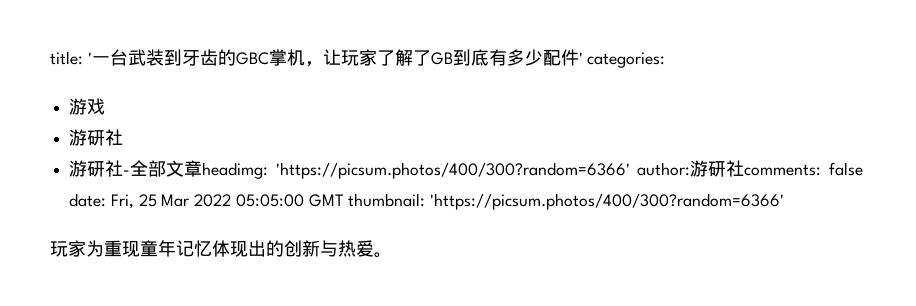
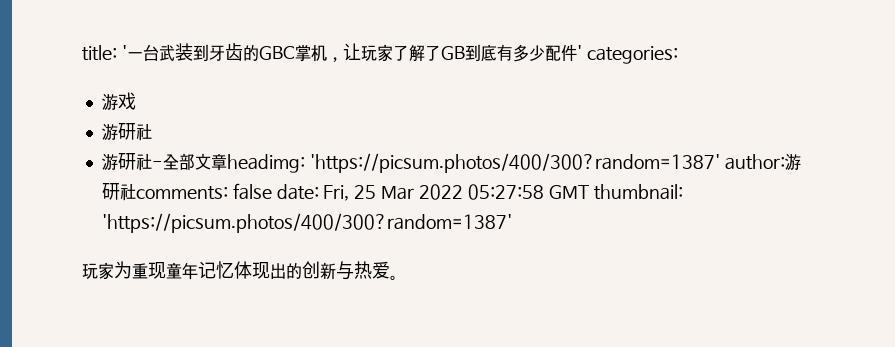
- 游研社-全部文章headimg: 'https://picsum.photos/400/300?random=6366' author:游研社comments: false date: Fri, 25 Mar 2022 05:05:00 GMT thumbnail: 'https://picsum.photos/400/300?random=6366'
+ 游研社-全部文章headimg: 'https://picsum.photos/400/300?random=1387' author:游研社comments: false date: Fri, 25 Mar 2022 05:27:58 GMT thumbnail: 'https://picsum.photos/400/300?random=1387'

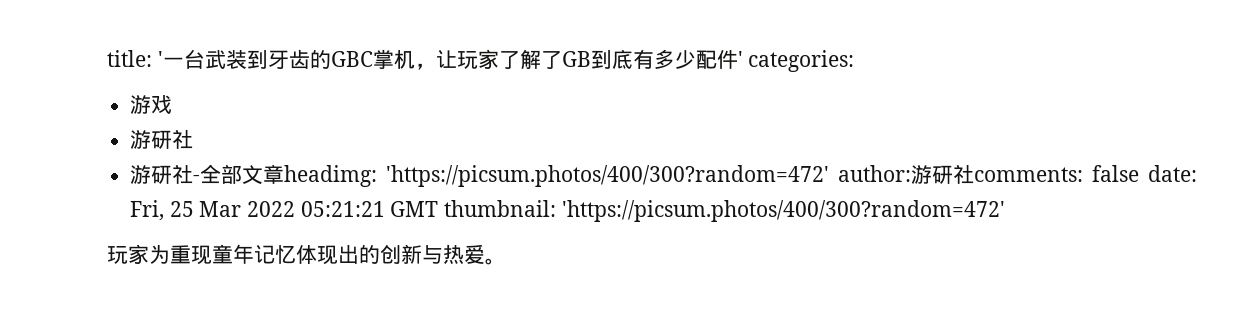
- 游研社-全部文章headimg: 'https://picsum.photos/400/300?random=1387' author:游研社comments: false date: Fri, 25 Mar 2022 05:27:58 GMT thumbnail: 'https://picsum.photos/400/300?random=1387'
+ 游研社-全部文章headimg: 'https://picsum.photos/400/300?random=472' author:游研社comments: false date: Fri, 25 Mar 2022 05:21:21 GMT thumbnail: 'https://picsum.photos/400/300?random=472'

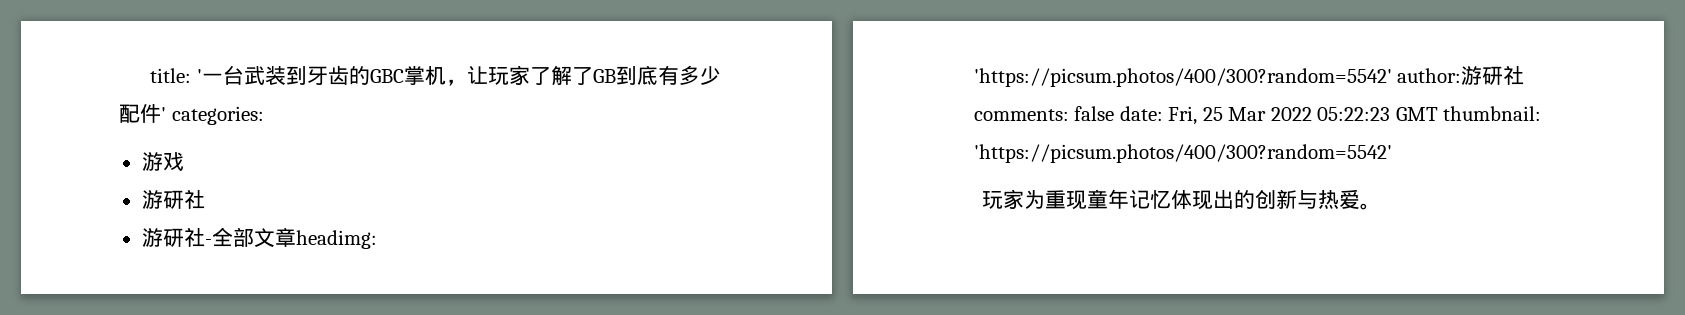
- 游研社-全部文章headimg: 'https://picsum.photos/400/300?random=472' author:游研社comments: false date: Fri, 25 Mar 2022 05:21:21 GMT thumbnail: 'https://picsum.photos/400/300?random=472'
+ 游研社-全部文章headimg: 'https://picsum.photos/400/300?random=5542' author:游研社comments: false date: Fri, 25 Mar 2022 05:22:23 GMT thumbnail: 'https://picsum.photos/400/300?random=5542'

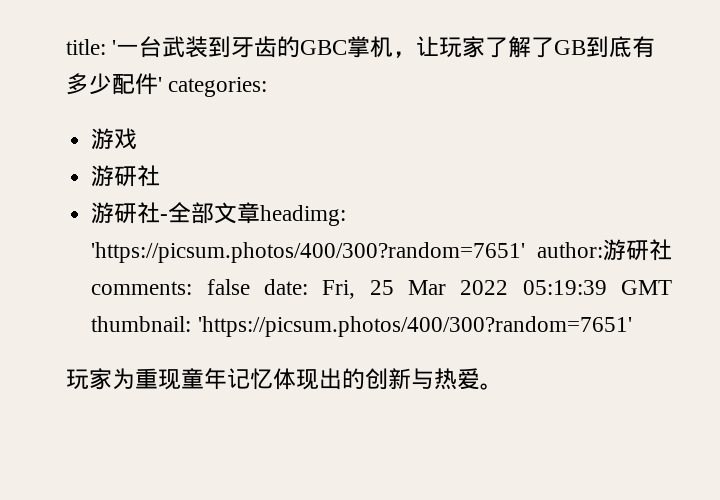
- 游研社-全部文章headimg: 'https://picsum.photos/400/300?random=5542' author:游研社comments: false date: Fri, 25 Mar 2022 05:22:23 GMT thumbnail: 'https://picsum.photos/400/300?random=5542'
+ 游研社-全部文章headimg: 'https://picsum.photos/400/300?random=7651' author:游研社comments: false date: Fri, 25 Mar 2022 05:19:39 GMT thumbnail: 'https://picsum.photos/400/300?random=7651'

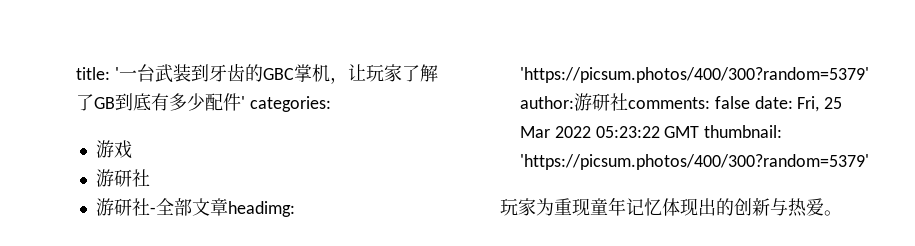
- 游研社-全部文章headimg: 'https://picsum.photos/400/300?random=7651' author:游研社comments: false date: Fri, 25 Mar 2022 05:19:39 GMT thumbnail: 'https://picsum.photos/400/300?random=7651'
+ 游研社-全部文章headimg: 'https://picsum.photos/400/300?random=5379' author:游研社comments: false date: Fri, 25 Mar 2022 05:23:22 GMT thumbnail: 'https://picsum.photos/400/300?random=5379'

